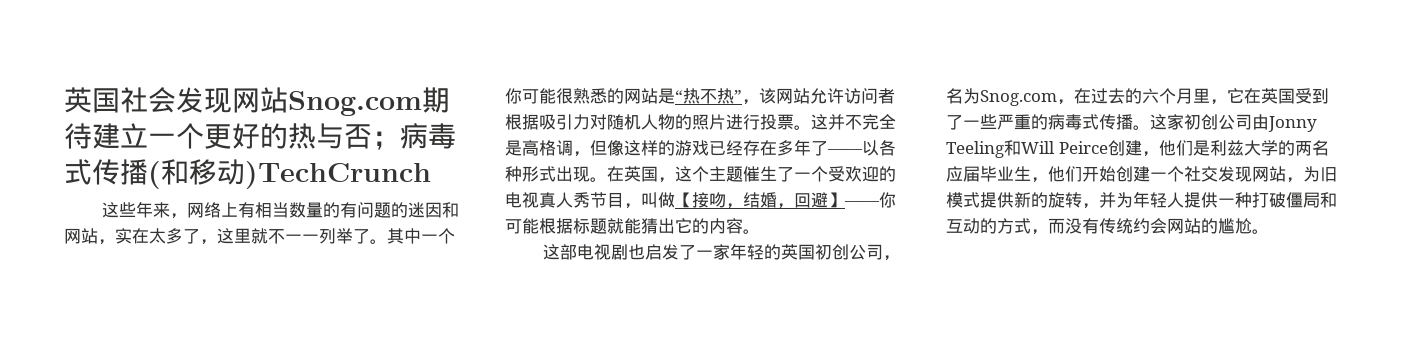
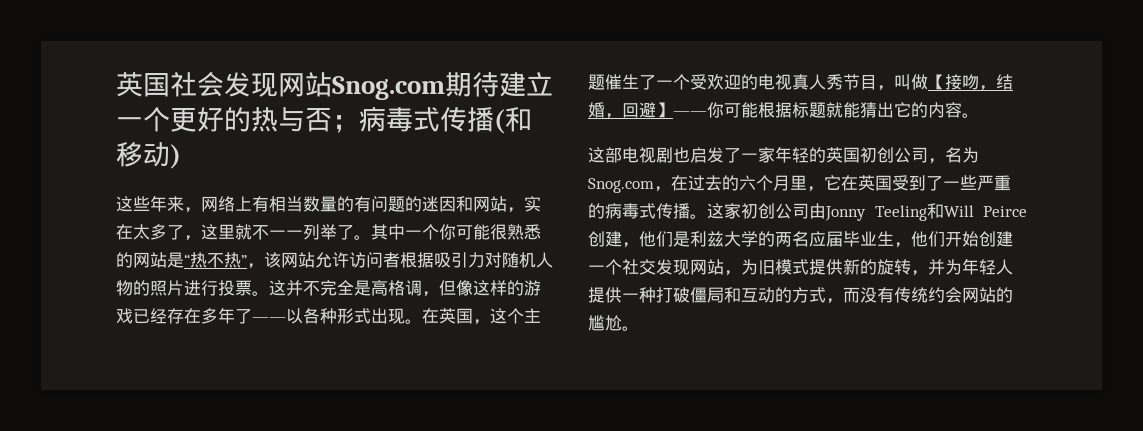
- 英国社会发现网站Snog.com期待建立一个更好的热与否；病毒式传播(和移动)TechCrunch
+ 英国社会发现网站Snog.com期待建立一个更好的热与否；病毒式传播(和移动)

